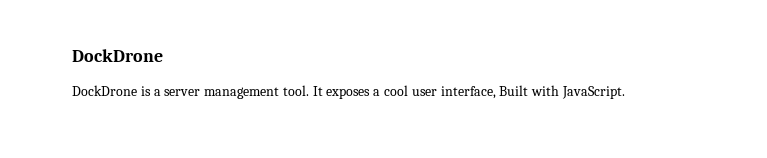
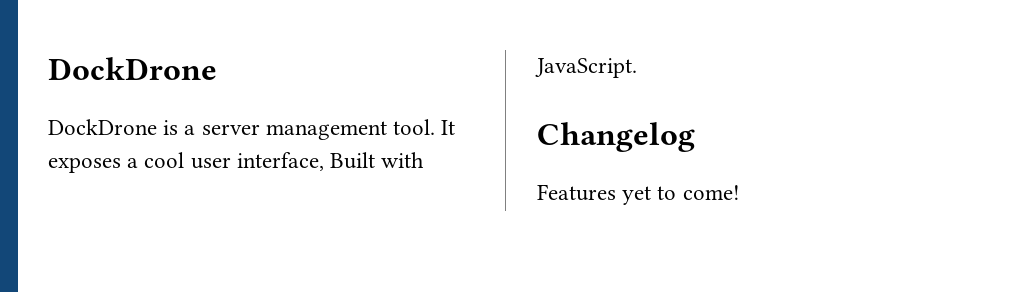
+ Changelog
+ Features yet to come!

